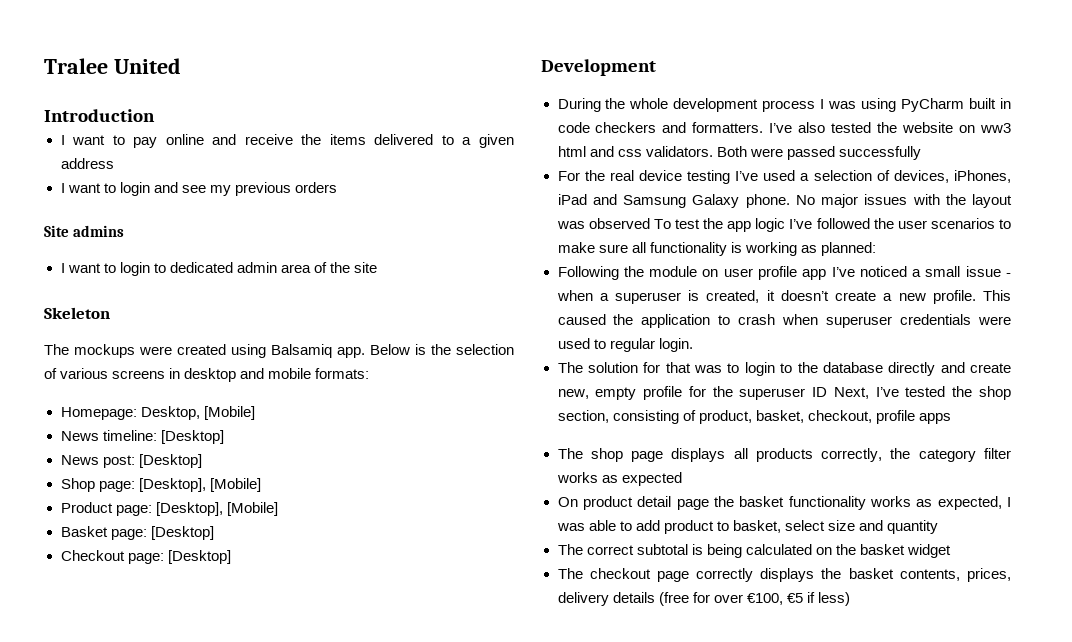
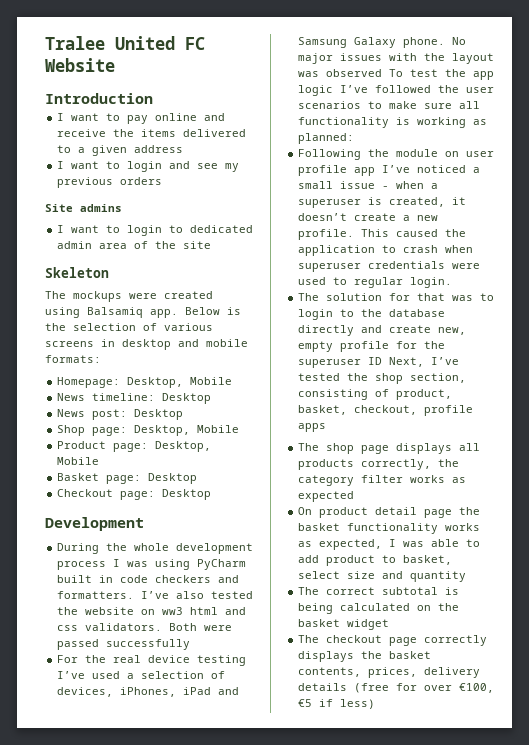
- Tralee United
+ Tralee United FC Website
- Homepage: Desktop, [Mobile]
+ Homepage: Desktop, Mobile
- News timeline: [Desktop]
+ News timeline: Desktop
- News post: [Desktop]
+ News post: Desktop
- Shop page: [Desktop], [Mobile]
+ Shop page: Desktop, Mobile
- Product page: [Desktop], [Mobile]
+ Product page: Desktop, Mobile
- Basket page: [Desktop]
+ Basket page: Desktop
- Checkout page: [Desktop]
+ Checkout page: Desktop

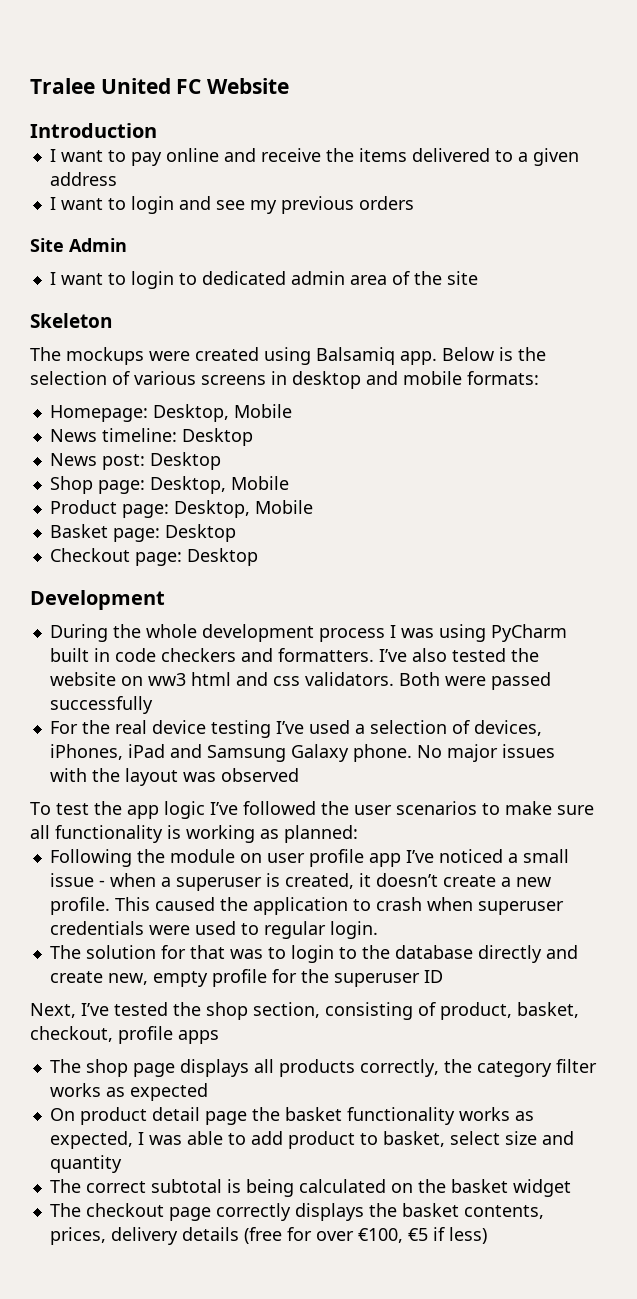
- Site admins
+ Site Admin
- No major issues with the layout was observed To test the app logic I’ve followed the user scenarios to make sure all functionality is working as planned:
+ No major issues with the layout was observed
+ To test the app logic I’ve followed the user scenarios to make sure all functionality is working as planned:
- The solution for that was to login to the database directly and create new, empty profile for the superuser ID Next, I’ve tested the shop section, consisting of product, basket, checkout, profile apps
+ The solution for that was to login to the database directly and create new, empty profile for the superuser ID
+ Next, I’ve tested the shop section, consisting of product, basket, checkout, profile apps

